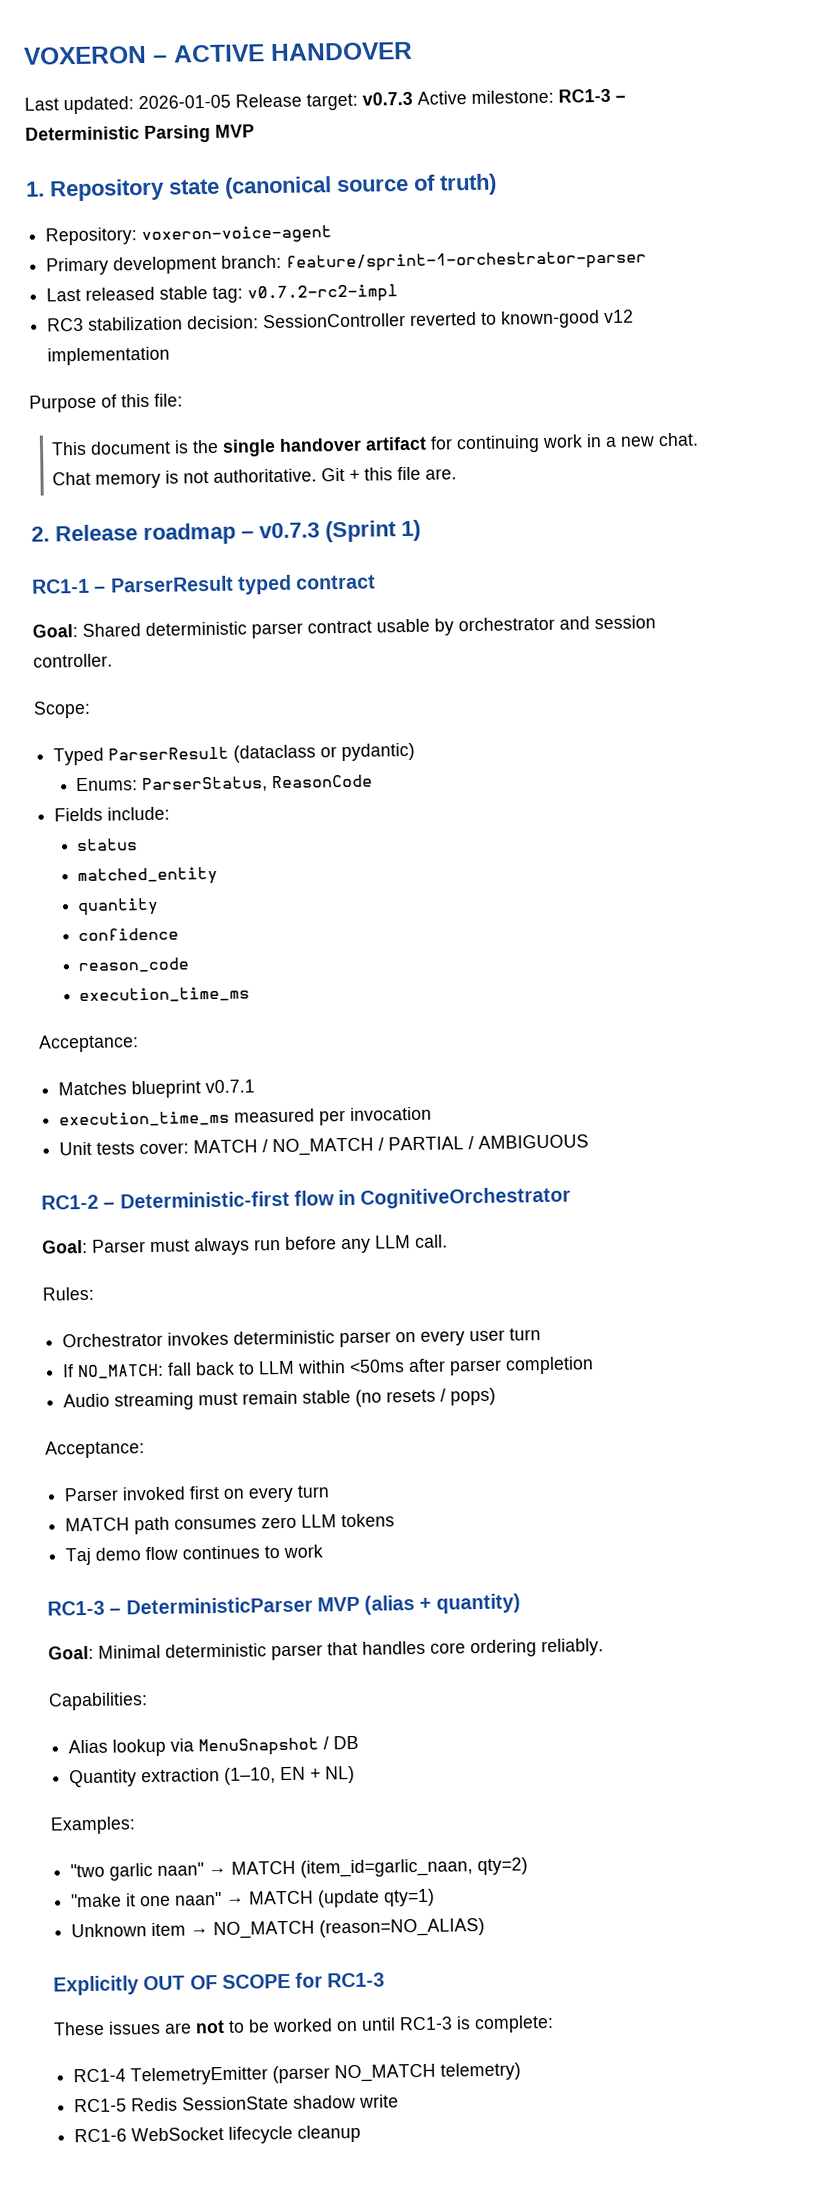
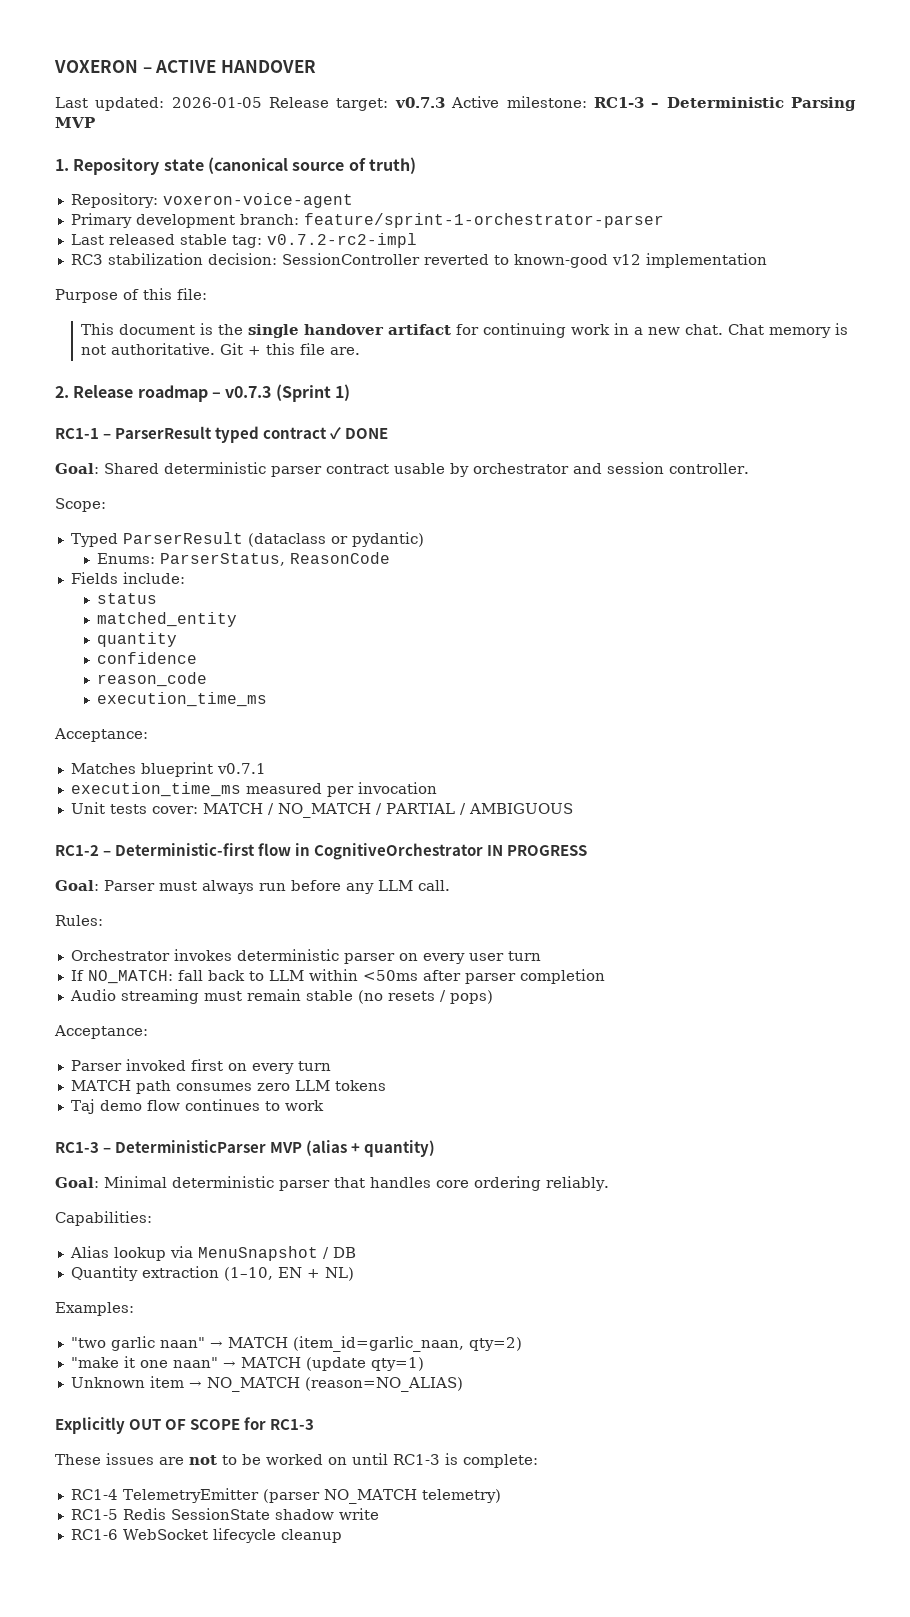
- RC1-1 – ParserResult typed contract
+ RC1-1 – ParserResult typed contract ✓ DONE
- RC1-2 – Deterministic-first flow in CognitiveOrchestrator
+ RC1-2 – Deterministic-first flow in CognitiveOrchestrator IN PROGRESS

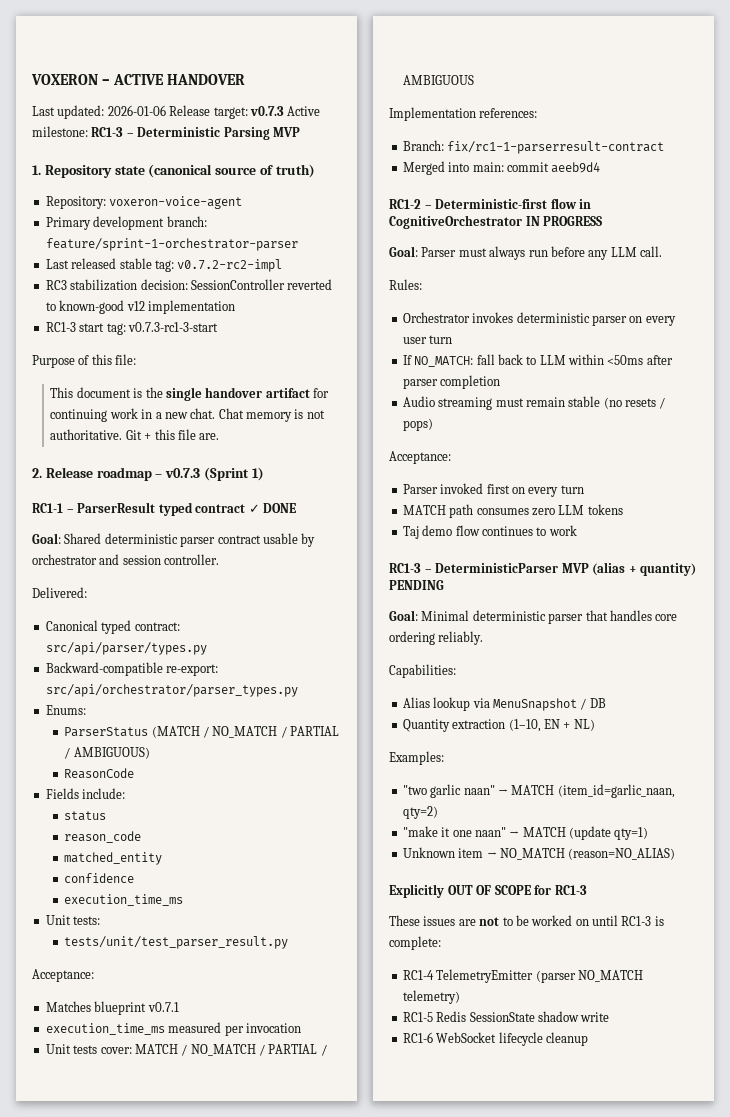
- Last updated: 2026-01-05 Release target: v0.7.3 Active milestone: RC1-3 – Deterministic Parsing MVP
+ Last updated: 2026-01-06 Release target: v0.7.3 Active milestone: RC1-3 – Deterministic Parsing MVP
+ RC1-3 start tag: v0.7.3-rc1-3-start
- Scope:
- Typed ParserResult (dataclass or pydantic)
- Enums: ParserStatus, ReasonCode
+ Delivered:
+ Canonical typed contract: src/api/parser/types.py
+ Backward-compatible re-export: src/api/orchestrator/parser_types.py
+ Enums:
+ ParserStatus (MATCH / NO_MATCH / PARTIAL / AMBIGUOUS)
+ ReasonCode
+ reason_code
- quantity
  confidence
- reason_code
  execution_time_ms
+ Unit tests:
+ tests/unit/test_parser_result.py
+ Implementation references:
+ Branch: fix/rc1-1-parserresult-contract
+ Merged into main: commit aeeb9d4
- RC1-3 – DeterministicParser MVP (alias + quantity)
+ RC1-3 – DeterministicParser MVP (alias + quantity) PENDING

